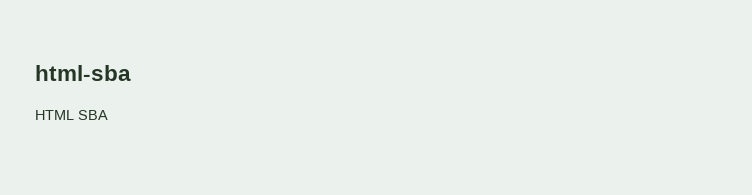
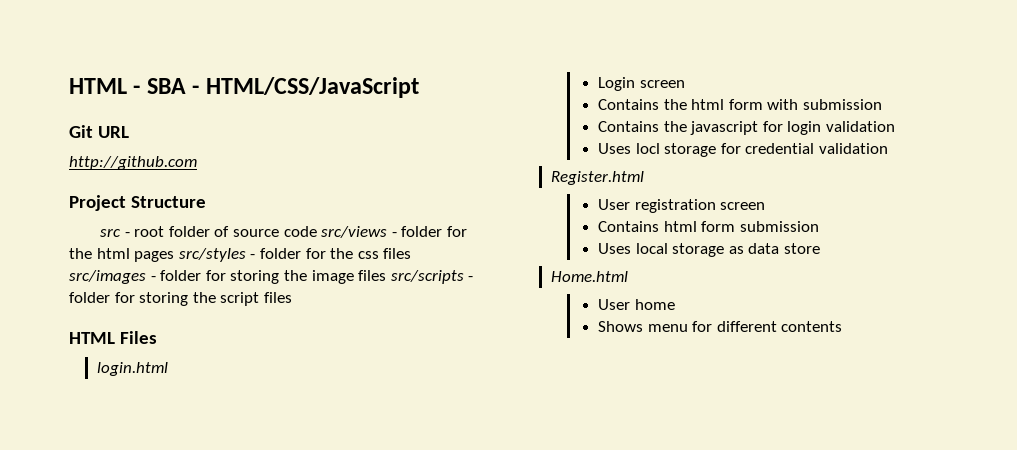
- html-sba
- HTML SBA
+ HTML - SBA - HTML/CSS/JavaScript
+ Git URL
+ http://github.com
+ Project Structure
+ src - root folder of source code src/views - folder for the html pages src/styles - folder for the css files src/images - folder for storing the image files src/scripts - folder for storing the script files
+ HTML Files
+ login.html
+ Login screen
+ Contains the html form with submission
+ Contains the javascript for login validation
+ Uses locl storage for credential validation
+ Register.html
+ User registration screen
+ Contains html form submission
+ Uses local storage as data store
+ Home.html
+ User home
+ Shows menu for different contents

